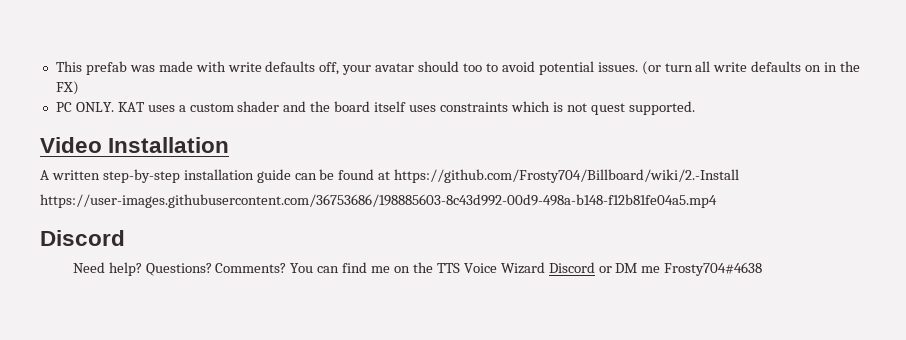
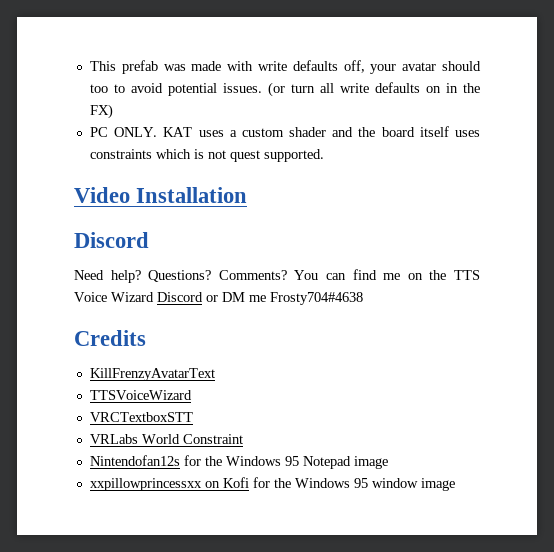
- A written step-by-step installation guide can be found at https://github.com/Frosty704/Billboard/wiki/2.-Install
- https://user-images.githubusercontent.com/36753686/198885603-8c43d992-00d9-498a-b148-f12b81fe04a5.mp4
+ Credits
+ KillFrenzyAvatarText
+ TTSVoiceWizard
+ VRCTextboxSTT
+ VRLabs World Constraint
+ Nintendofan12s for the Windows 95 Notepad image
+ xxpillowprincessxx on Kofi for the Windows 95 window image

